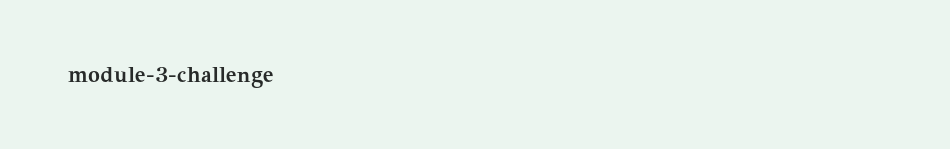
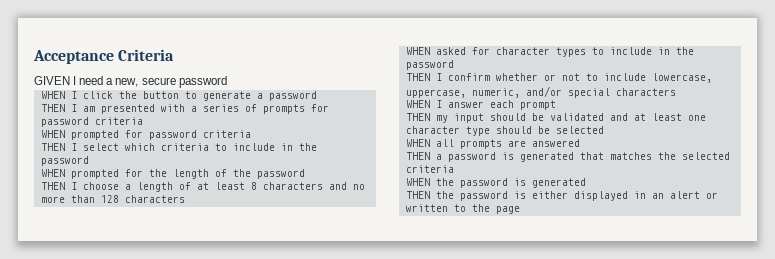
- module-3-challenge
+ Acceptance Criteria
+ GIVEN I need a new, secure password
+ WHEN I click the button to generate a password
+ THEN I am presented with a series of prompts for password criteria
+ WHEN prompted for password criteria
+ THEN I select which criteria to include in the password
+ WHEN prompted for the length of the password
+ THEN I choose a length of at least 8 characters and no more than 128 characters
+ WHEN asked for character types to include in the password
+ THEN I confirm whether or not to include lowercase, uppercase, numeric, and/or special characters
+ WHEN I answer each prompt
+ THEN my input should be validated and at least one character type should be selected
+ WHEN all prompts are answered
+ THEN a password is generated that matches the selected criteria
+ WHEN the password is generated
+ THEN the password is either displayed in an alert or written to the page

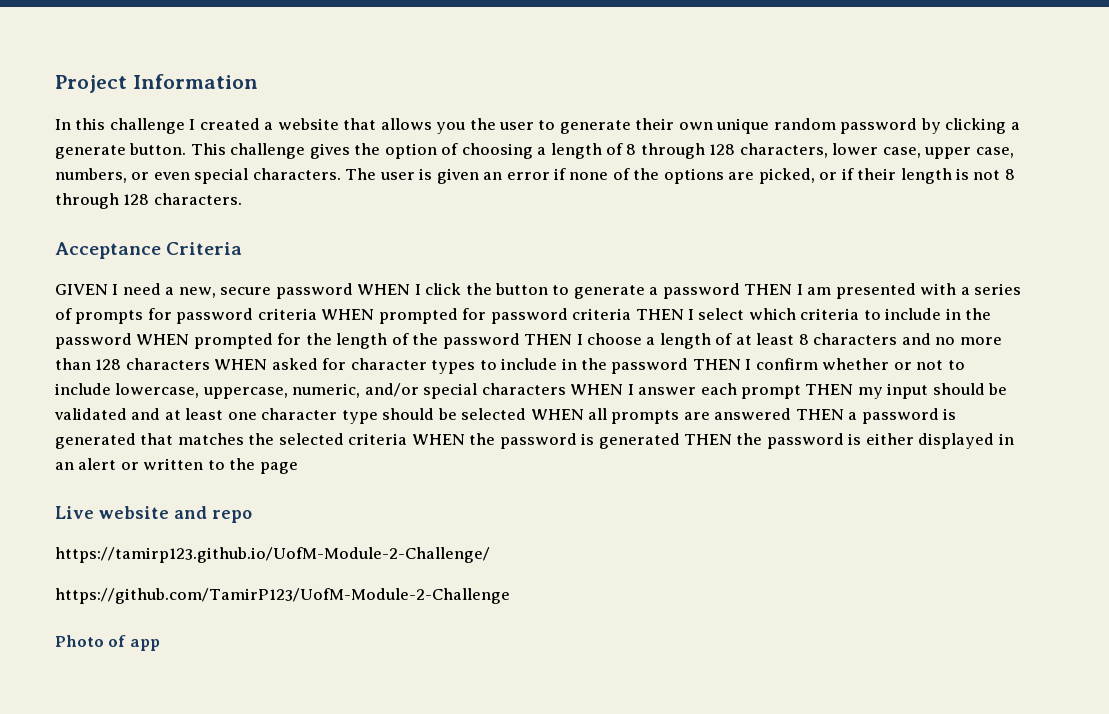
+ Project Information
+ In this challenge I created a website that allows you the user to generate their own unique random password by clicking a generate button. This challenge gives the option of choosing a length of 8 through 128 characters, lower case, upper case, numbers, or even special characters. The user is given an error if none of the options are picked, or if their length is not 8 through 128 characters.
- GIVEN I need a new, secure password
- WHEN I click the button to generate a password
- THEN I am presented with a series of prompts for password criteria
- WHEN prompted for password criteria
- THEN I select which criteria to include in the password
- WHEN prompted for the length of the password
- THEN I choose a length of at least 8 characters and no more than 128 characters
- WHEN asked for character types to include in the password
- THEN I confirm whether or not to include lowercase, uppercase, numeric, and/or special characters
- WHEN I answer each prompt
- THEN my input should be validated and at least one character type should be selected
- WHEN all prompts are answered
- THEN a password is generated that matches the selected criteria
- WHEN the password is generated
- THEN the password is either displayed in an alert or written to the page
+ GIVEN I need a new, secure password WHEN I click the button to generate a password THEN I am presented with a series of prompts for password criteria WHEN prompted for password criteria THEN I select which criteria to include in the password WHEN prompted for the length of the password THEN I choose a length of at least 8 characters and no more than 128 characters WHEN asked for character types to include in the password THEN I confirm whether or not to include lowercase, uppercase, numeric, and/or special characters WHEN I answer each prompt THEN my input should be validated and at least one character type should be selected WHEN all prompts are answered THEN a password is generated that matches the selected criteria WHEN the password is generated THEN the password is either displayed in an alert or written to the page
+ Live website and repo
+ https://tamirp123.github.io/UofM-Module-2-Challenge/
+ https://github.com/TamirP123/UofM-Module-2-Challenge
+ Photo of app

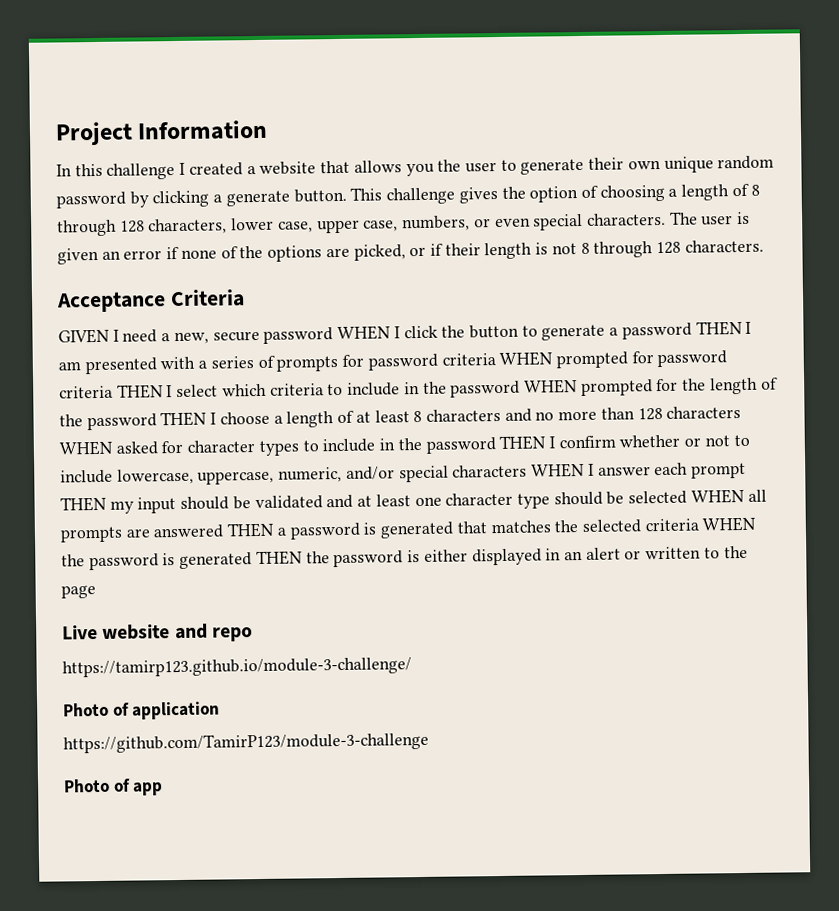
- https://tamirp123.github.io/UofM-Module-2-Challenge/
- https://github.com/TamirP123/UofM-Module-2-Challenge
+ https://tamirp123.github.io/module-3-challenge/
+ Photo of application
+ https://github.com/TamirP123/module-3-challenge

